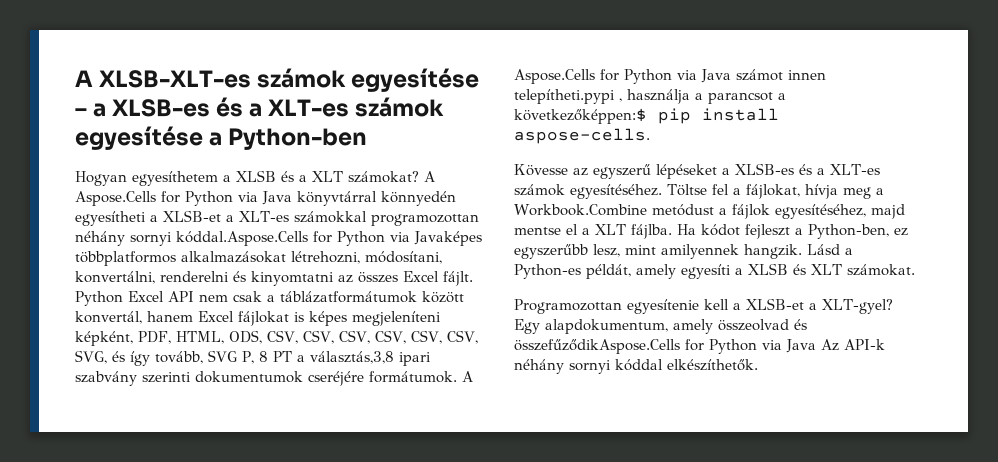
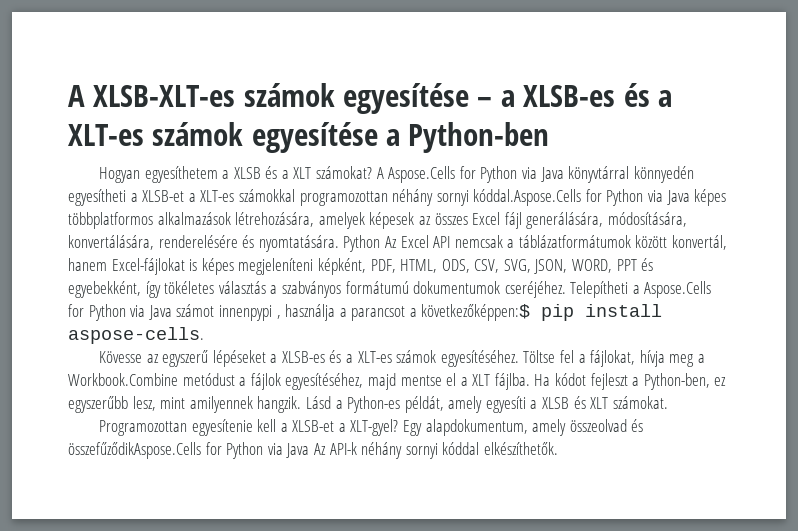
- A Aspose.Cells for Python via Java könyvtárral könnyedén egyesítheti a XLSB-et a XLT-es számokkal programozottan néhány sornyi kóddal.Aspose.Cells for Python via Javaképes többplatformos alkalmazásokat létrehozni, módosítani, konvertálni, renderelni és kinyomtatni az összes Excel fájlt. Python Excel API nem csak a táblázatformátumok között konvertál, hanem Excel fájlokat is képes megjeleníteni képként, PDF, HTML, ODS, CSV, CSV, CSV, CSV, CSV, CSV, SVG, és így tovább, SVG P, 8 PT a választás,3,8 ipari szabvány szerinti dokumentumok cseréjére formátumok. A Aspose.Cells for Python via Java számot innen telepítheti.pypi , használja a parancsot a következőképpen:$ pip install aspose-cells.
+ A Aspose.Cells for Python via Java könyvtárral könnyedén egyesítheti a XLSB-et a XLT-es számokkal programozottan néhány sornyi kóddal.Aspose.Cells for Python via Java képes többplatformos alkalmazások létrehozására, amelyek képesek az összes Excel fájl generálására, módosítására, konvertálására, renderelésére és nyomtatására. Python Az Excel API nemcsak a táblázatformátumok között konvertál, hanem Excel-fájlokat is képes megjeleníteni képként, PDF, HTML, ODS, CSV, SVG, JSON, WORD, PPT és egyebekként, így tökéletes választás a szabványos formátumú dokumentumok cseréjéhez. Telepítheti a Aspose.Cells for Python via Java számot innenpypi , használja a parancsot a következőképpen:$ pip install aspose-cells.

